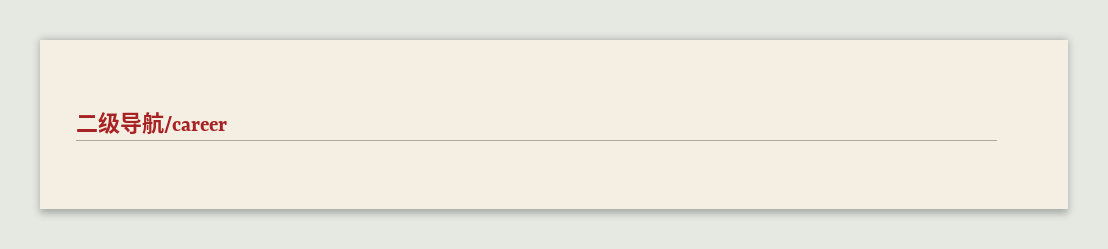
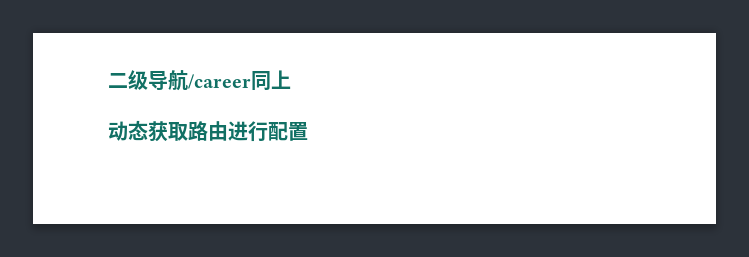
- 二级导航/career
+ 二级导航/career同上
+ 动态获取路由进行配置

